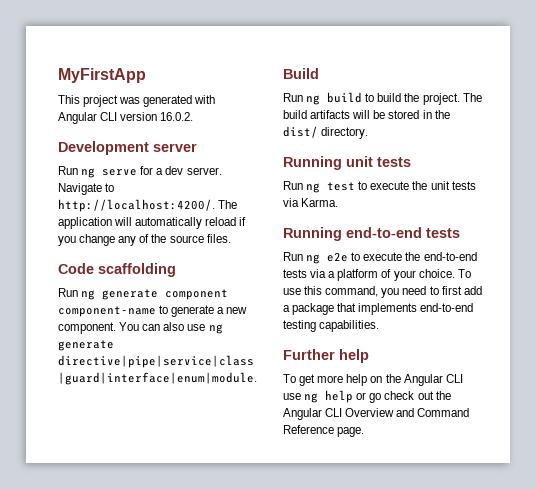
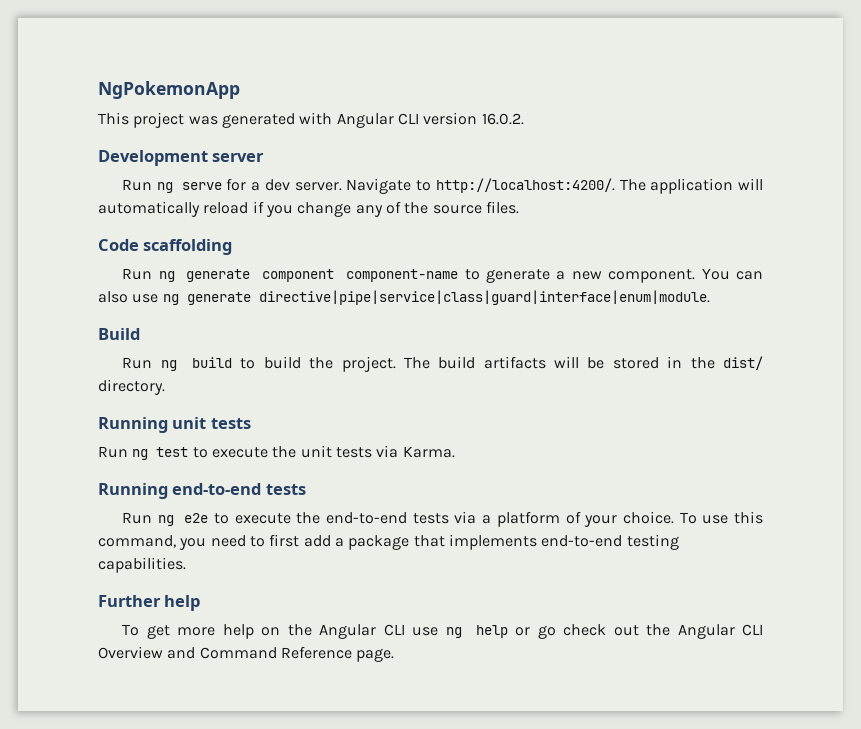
- MyFirstApp
+ NgPokemonApp

